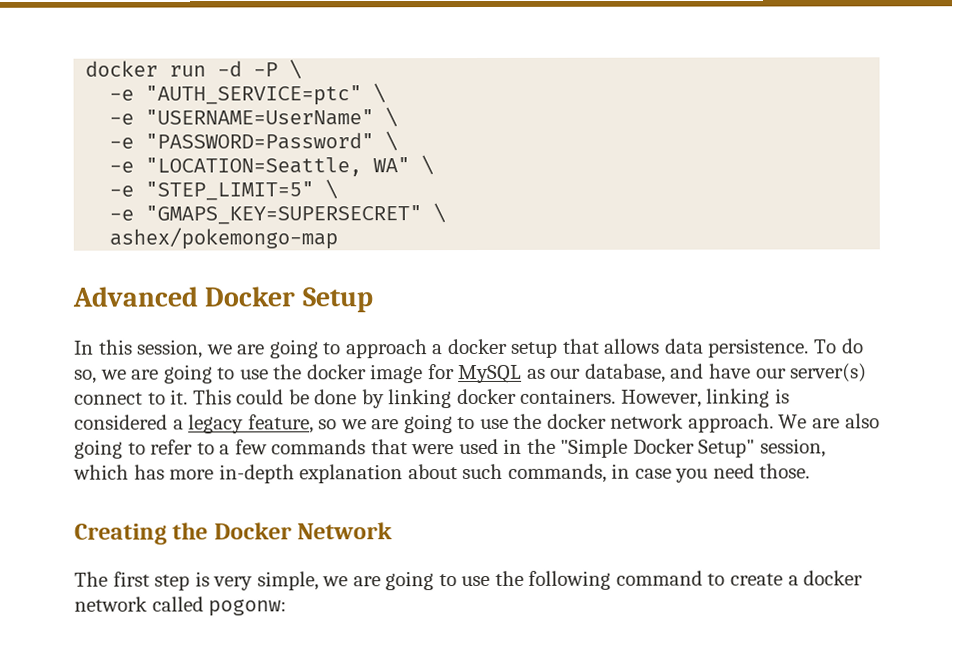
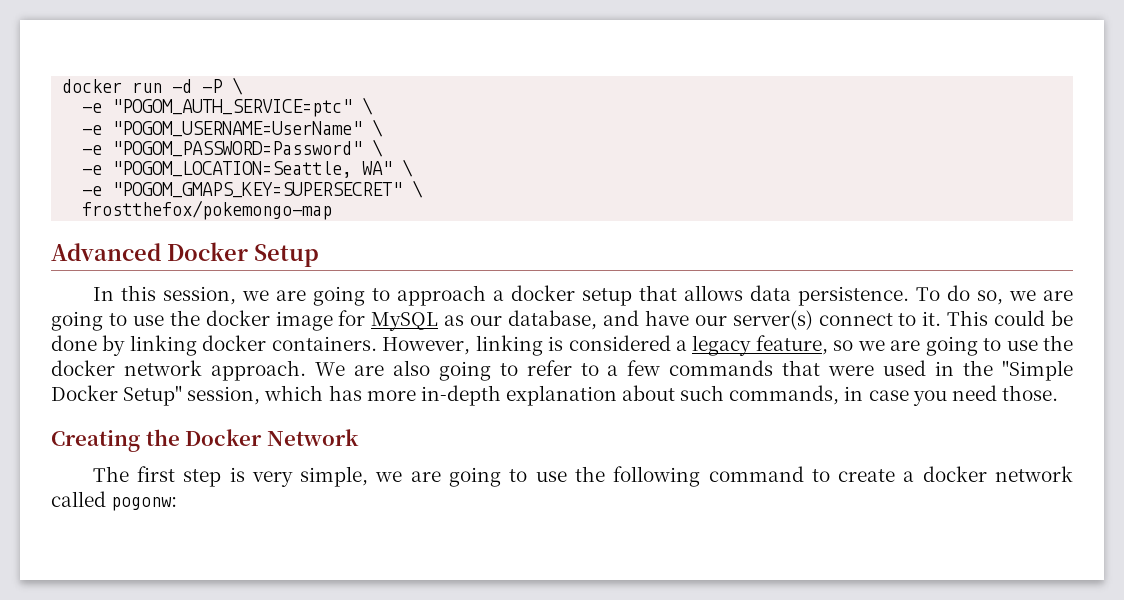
- -e "AUTH_SERVICE=ptc" \
- -e "USERNAME=UserName" \
- -e "PASSWORD=Password" \
- -e "LOCATION=Seattle, WA" \
+ -e "POGOM_AUTH_SERVICE=ptc" \
+ -e "POGOM_USERNAME=UserName" \
+ -e "POGOM_PASSWORD=Password" \
+ -e "POGOM_LOCATION=Seattle, WA" \
- -e "STEP_LIMIT=5" \
- -e "GMAPS_KEY=SUPERSECRET" \
- ashex/pokemongo-map
+ -e "POGOM_GMAPS_KEY=SUPERSECRET" \
+ frostthefox/pokemongo-map

